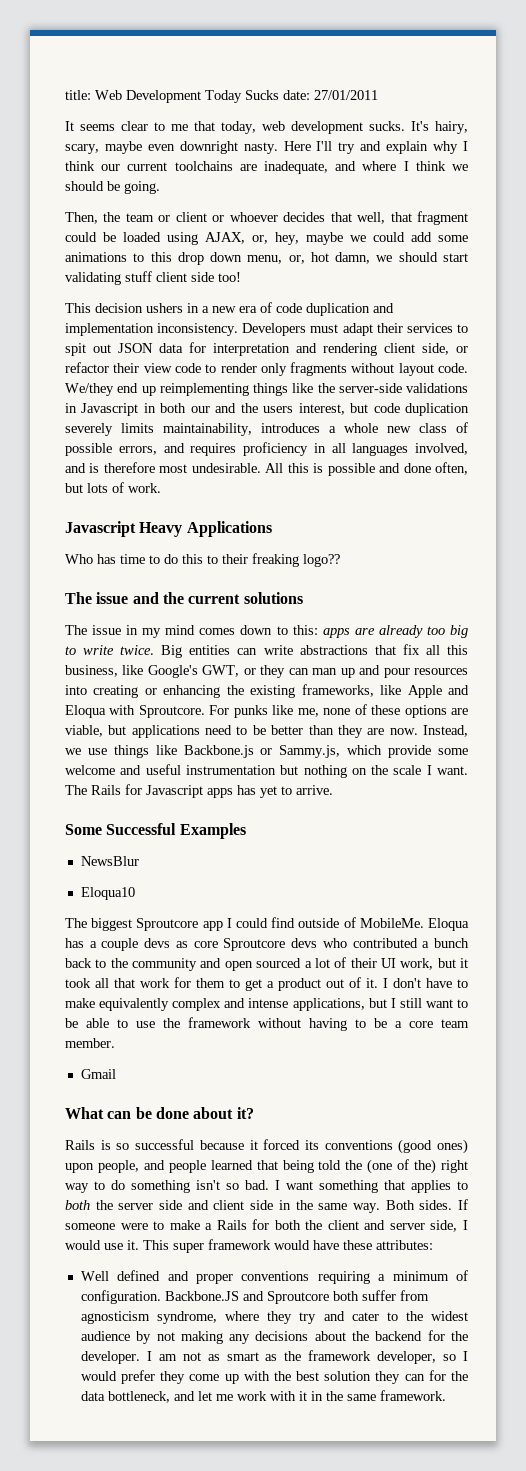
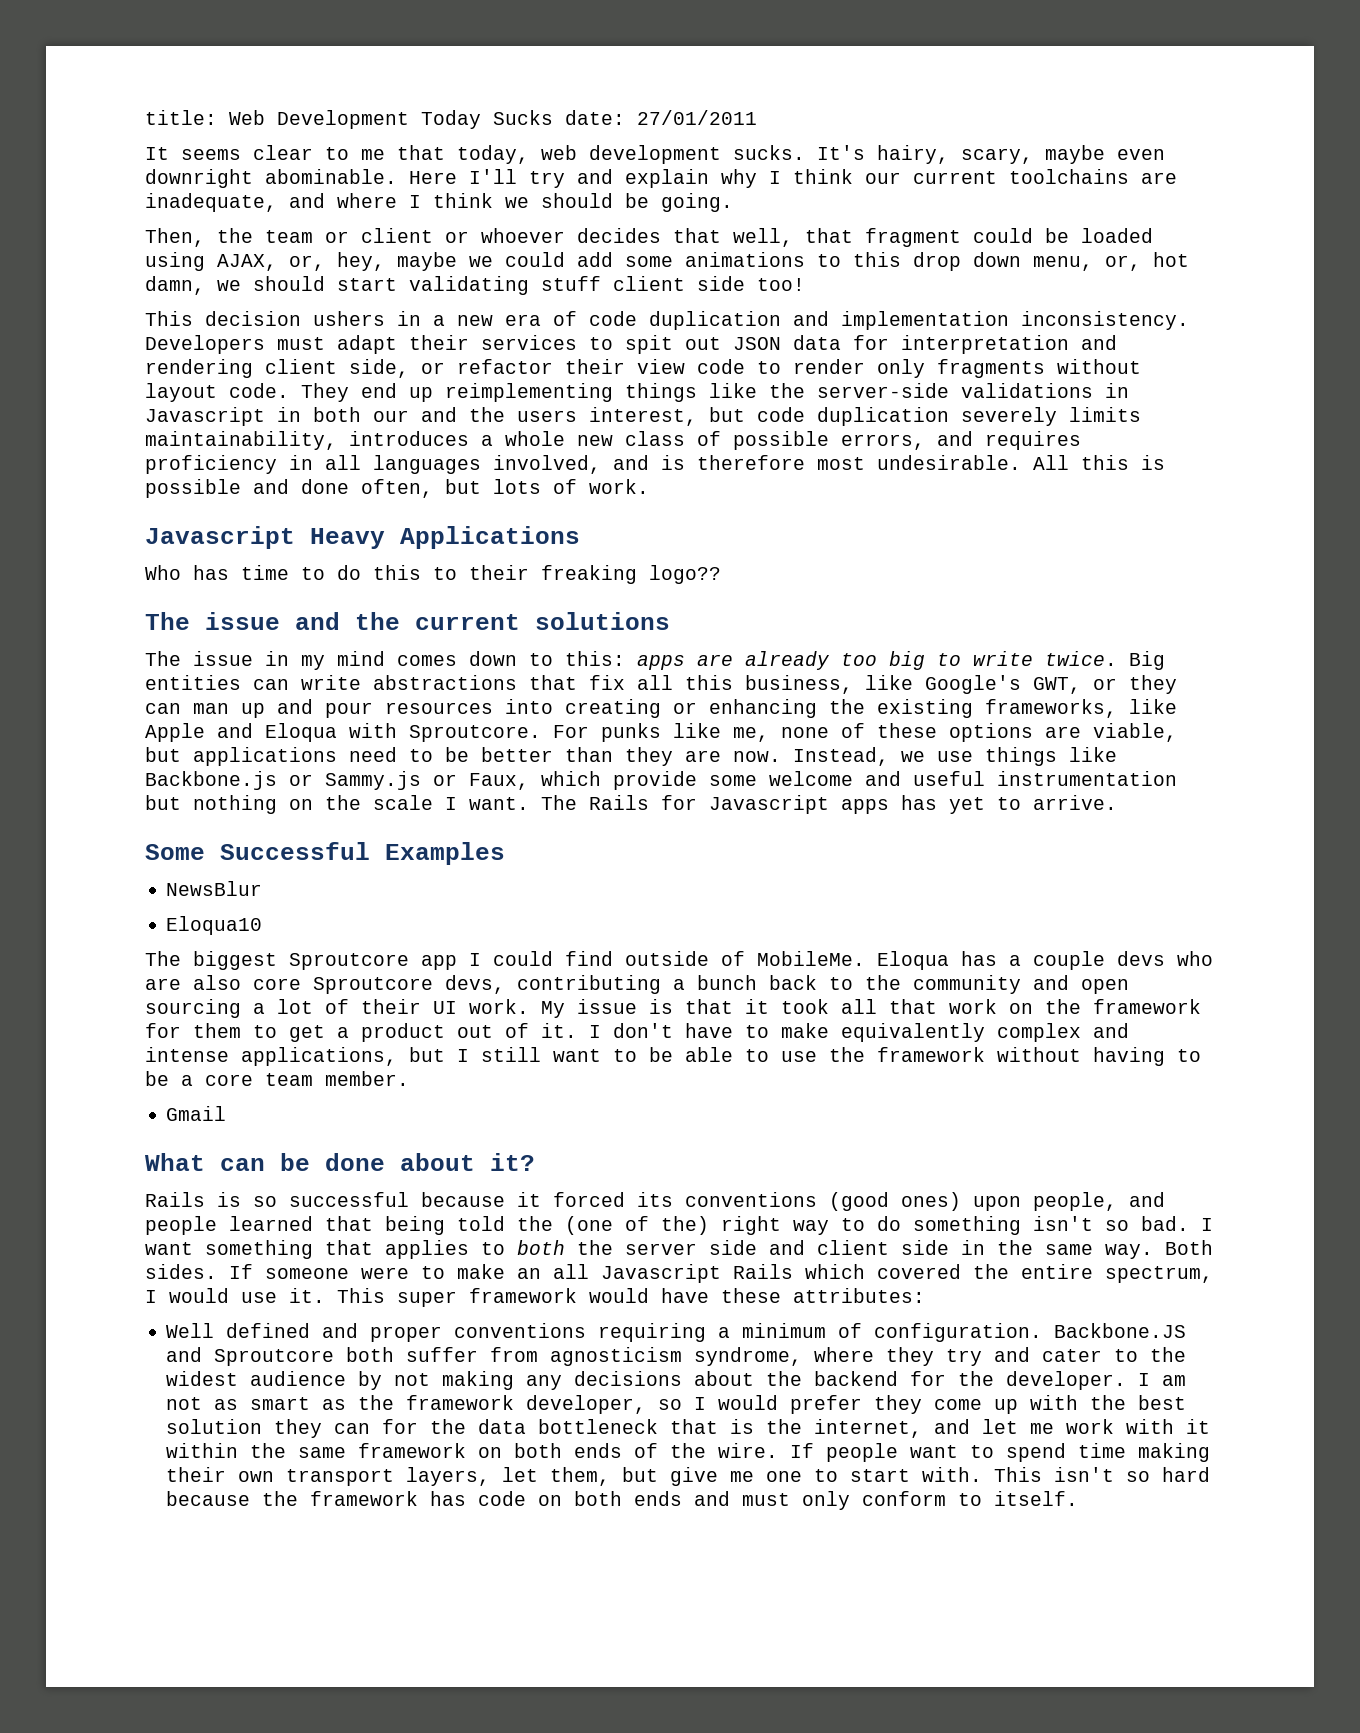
- It's hairy, scary, maybe even downright nasty.
+ It's hairy, scary, maybe even downright abominable.
- We/they end up reimplementing things like the server-side validations in Javascript in both our and the users interest, but code duplication severely limits maintainability, introduces a whole new class of possible errors, and requires proficiency in all languages involved, and is therefore most undesirable.
+ They end up reimplementing things like the server-side validations in Javascript in both our and the users interest, but code duplication severely limits maintainability, introduces a whole new class of possible errors, and requires proficiency in all languages involved, and is therefore most undesirable.
- Instead, we use things like Backbone.js or Sammy.js, which provide some welcome and useful instrumentation but nothing on the scale I want.
+ Instead, we use things like Backbone.js or Sammy.js or Faux, which provide some welcome and useful instrumentation but nothing on the scale I want.
- Eloqua has a couple devs as core Sproutcore devs who contributed a bunch back to the community and open sourced a lot of their UI work, but it took all that work for them to get a product out of it.
+ Eloqua has a couple devs who are also core Sproutcore devs, contributing a bunch back to the community and open sourcing a lot of their UI work. My issue is that it took all that work on the framework for them to get a product out of it.
- If someone were to make a Rails for both the client and server side, I would use it.
+ If someone were to make an all Javascript Rails which covered the entire spectrum, I would use it.
- I am not as smart as the framework developer, so I would prefer they come up with the best solution they can for the data bottleneck, and let me work with it in the same framework.
+ I am not as smart as the framework developer, so I would prefer they come up with the best solution they can for the data bottleneck that is the internet, and let me work with it within the same framework on both ends of the wire. If people want to spend time making their own transport layers, let them, but give me one to start with. This isn't so hard because the framework has code on both ends and must only conform to itself.

